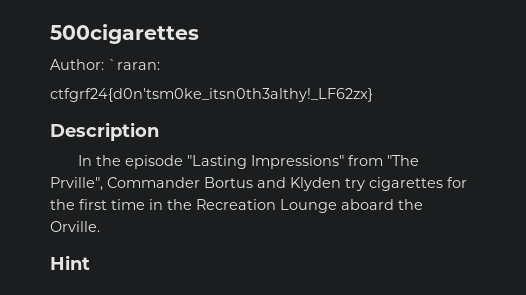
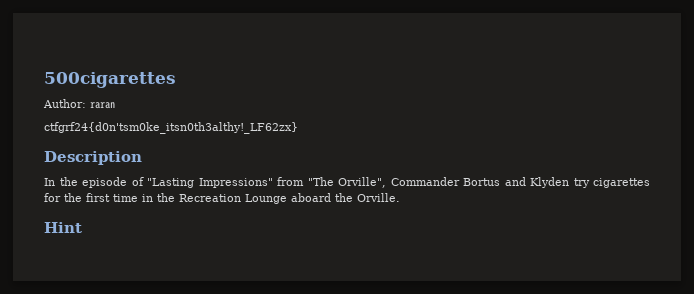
- Author: `raran:
+ Author: raran
- In the episode "Lasting Impressions" from "The Prville", Commander Bortus and Klyden try cigarettes for the first time in the Recreation Lounge aboard the Orville.
+ In the episode of "Lasting Impressions" from "The Orville", Commander Bortus and Klyden try cigarettes for the first time in the Recreation Lounge aboard the Orville.

